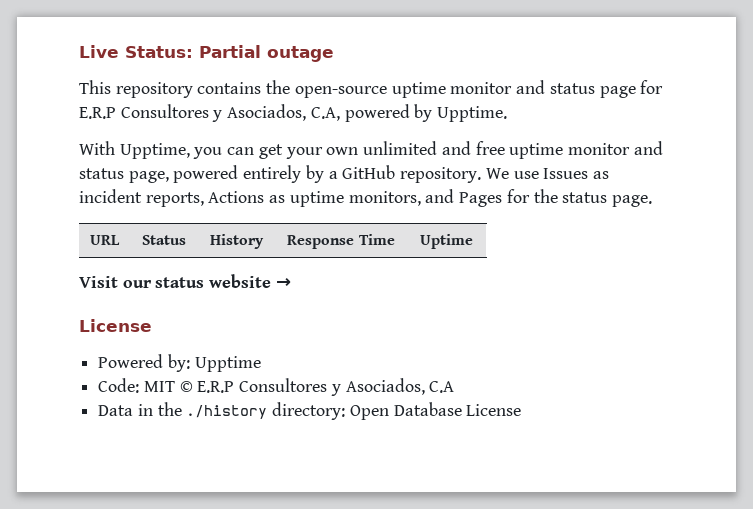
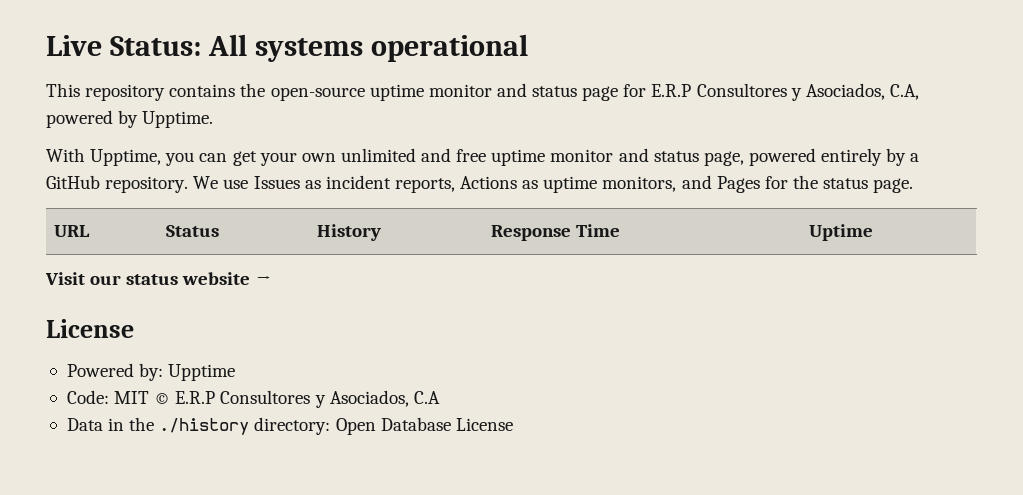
- Live Status: Partial outage
+ Live Status: All systems operational

